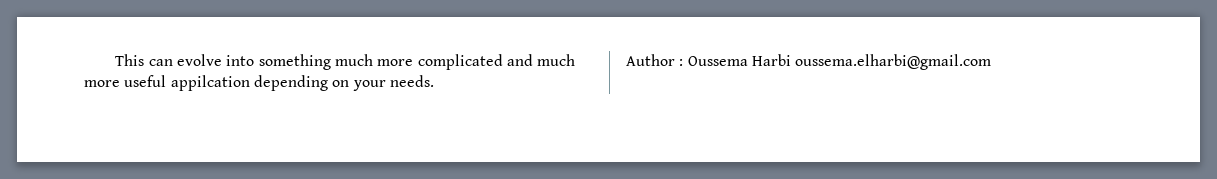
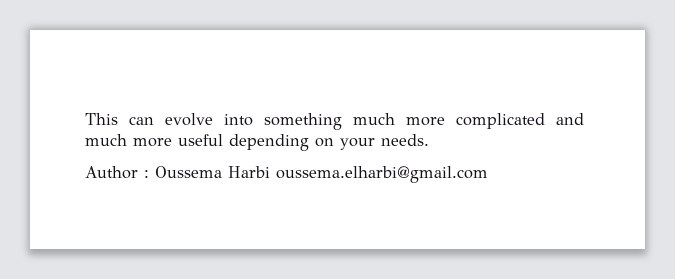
- This can evolve into something much more complicated and much more useful appilcation depending on your needs.
+ This can evolve into something much more complicated and much more useful depending on your needs.

